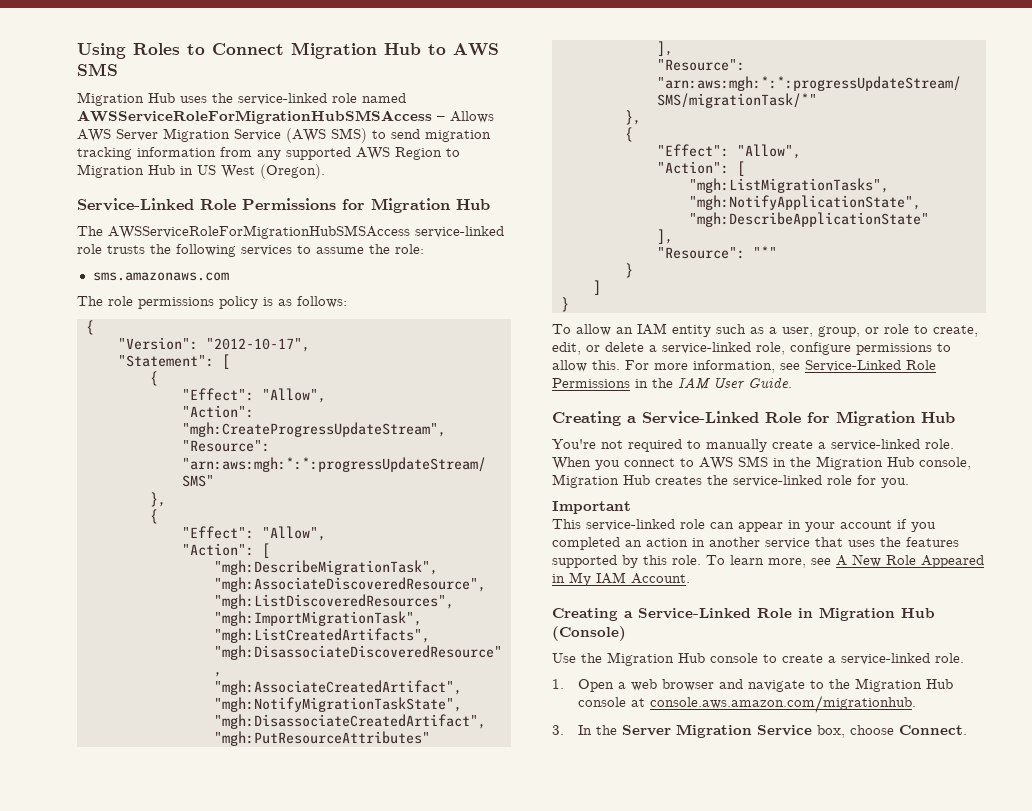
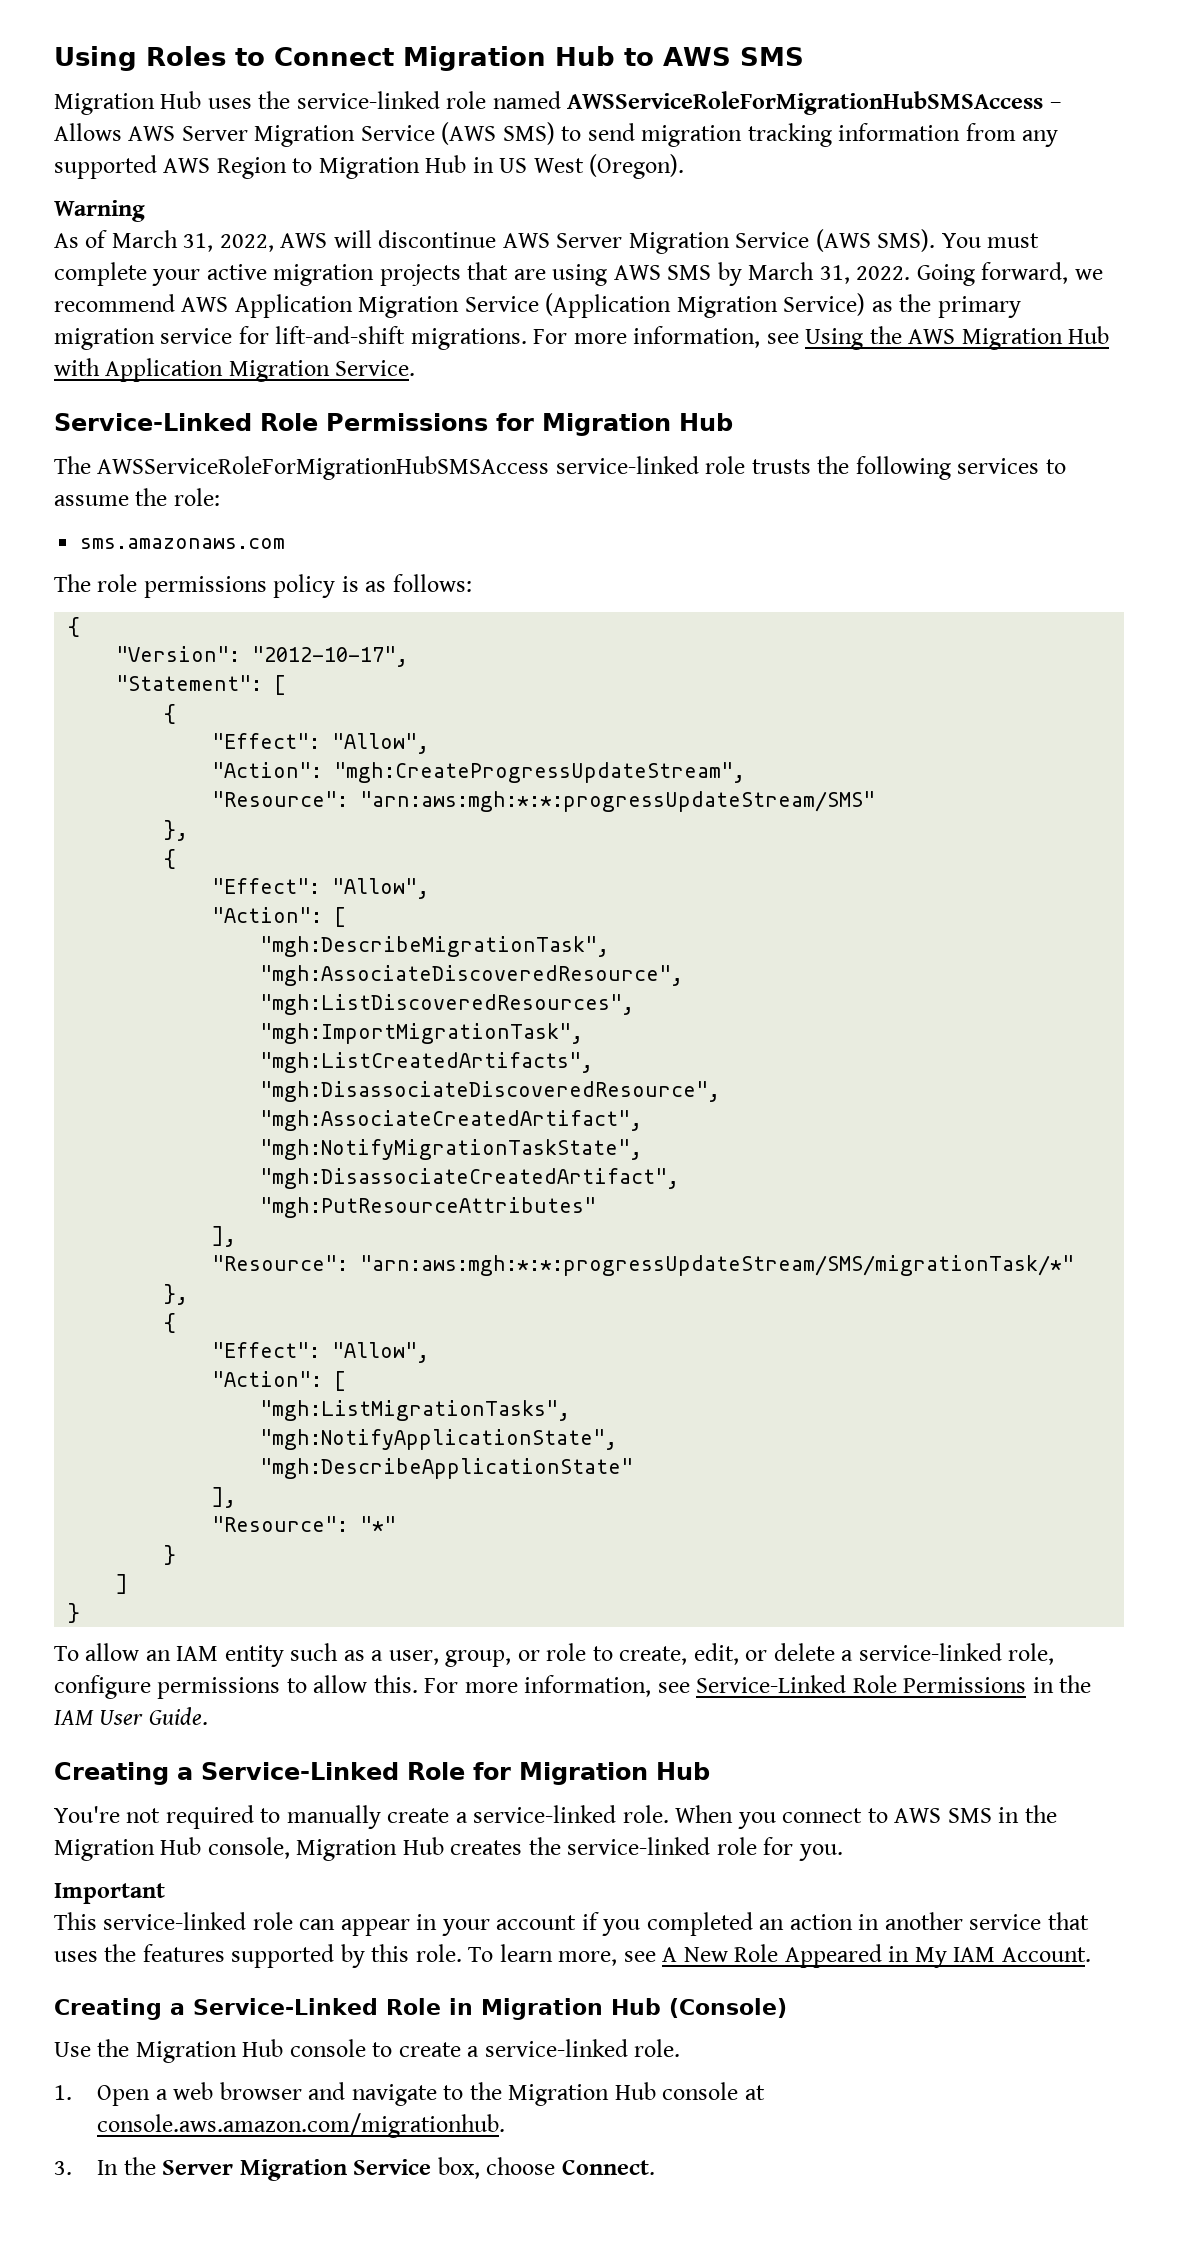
+ Warning
+ As of March 31, 2022, AWS will discontinue AWS Server Migration Service (AWS SMS). You must complete your active migration projects that are using AWS SMS by March 31, 2022. Going forward, we recommend AWS Application Migration Service (Application Migration Service) as the primary migration service for lift-and-shift migrations. For more information, see Using the AWS Migration Hub with Application Migration Service.

